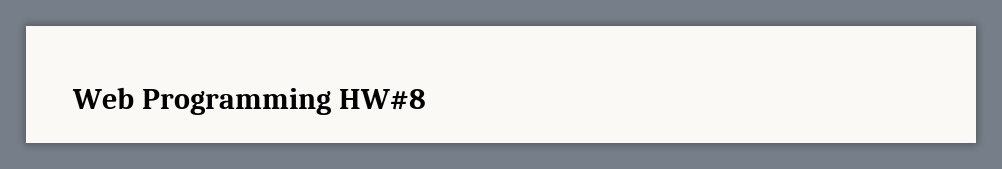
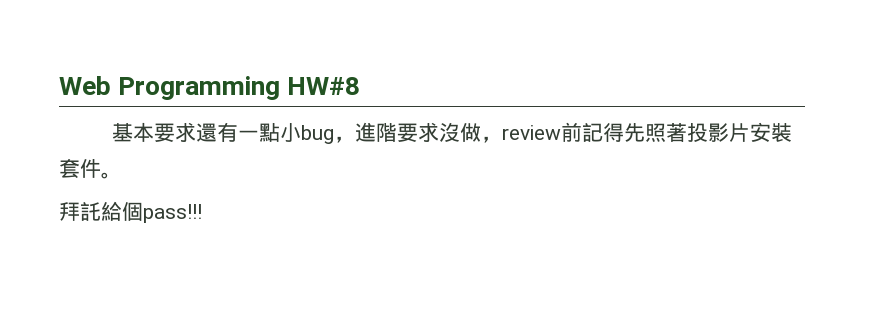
+ 基本要求還有一點小bug，進階要求沒做，review前記得先照著投影片安裝套件。
+ 拜託給個pass!!!

